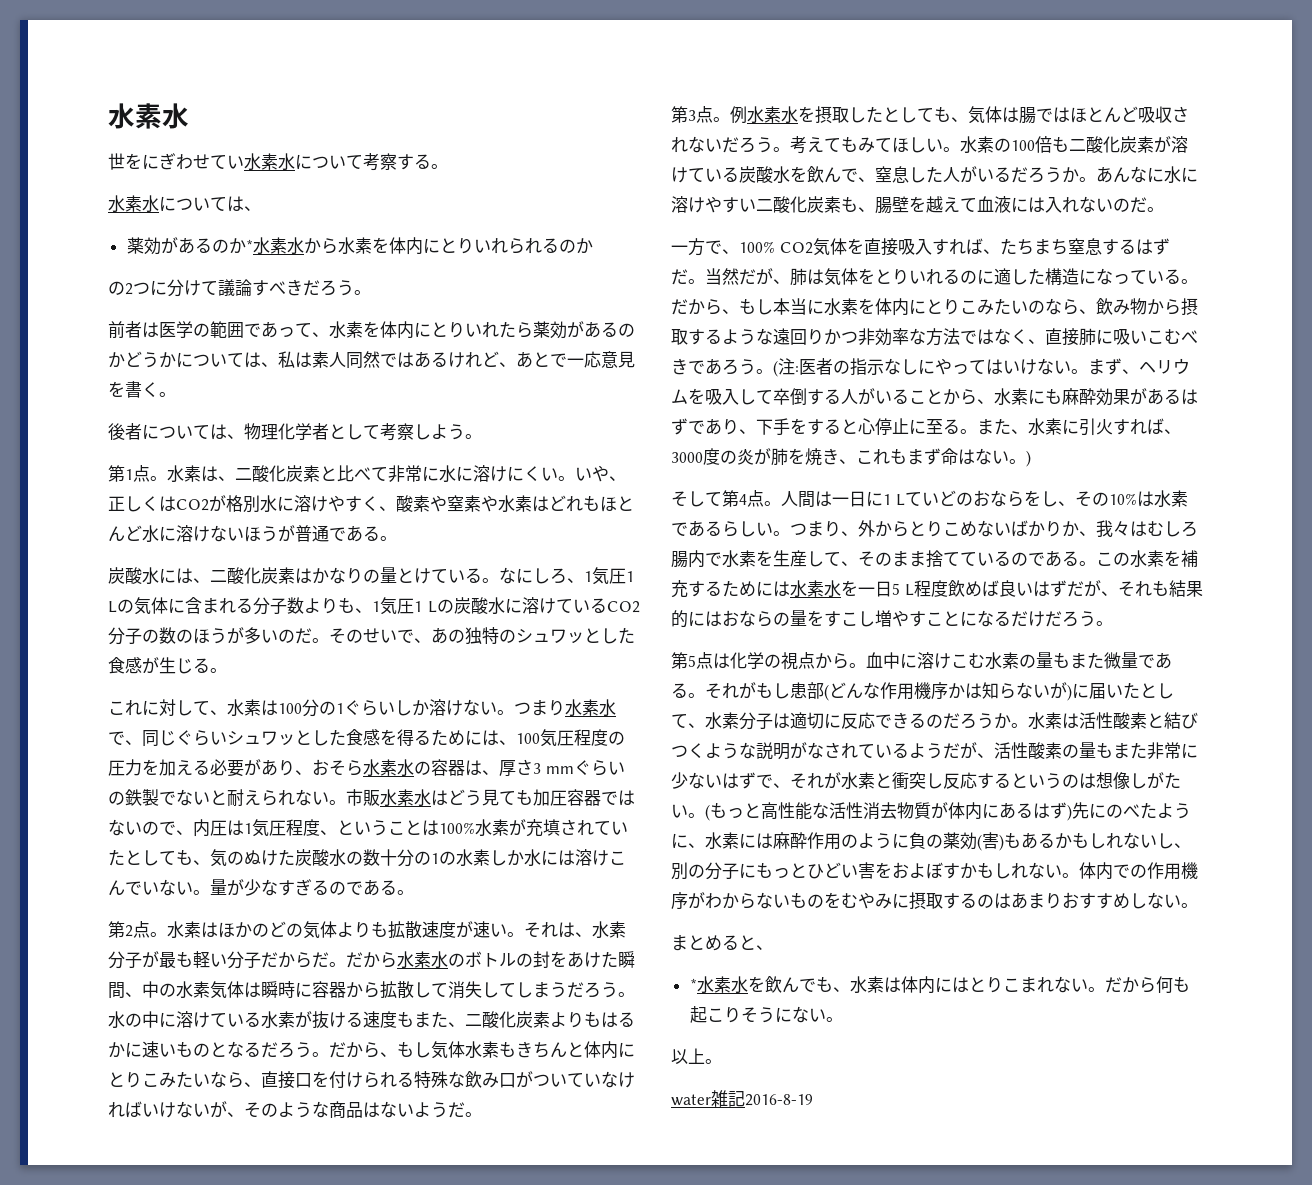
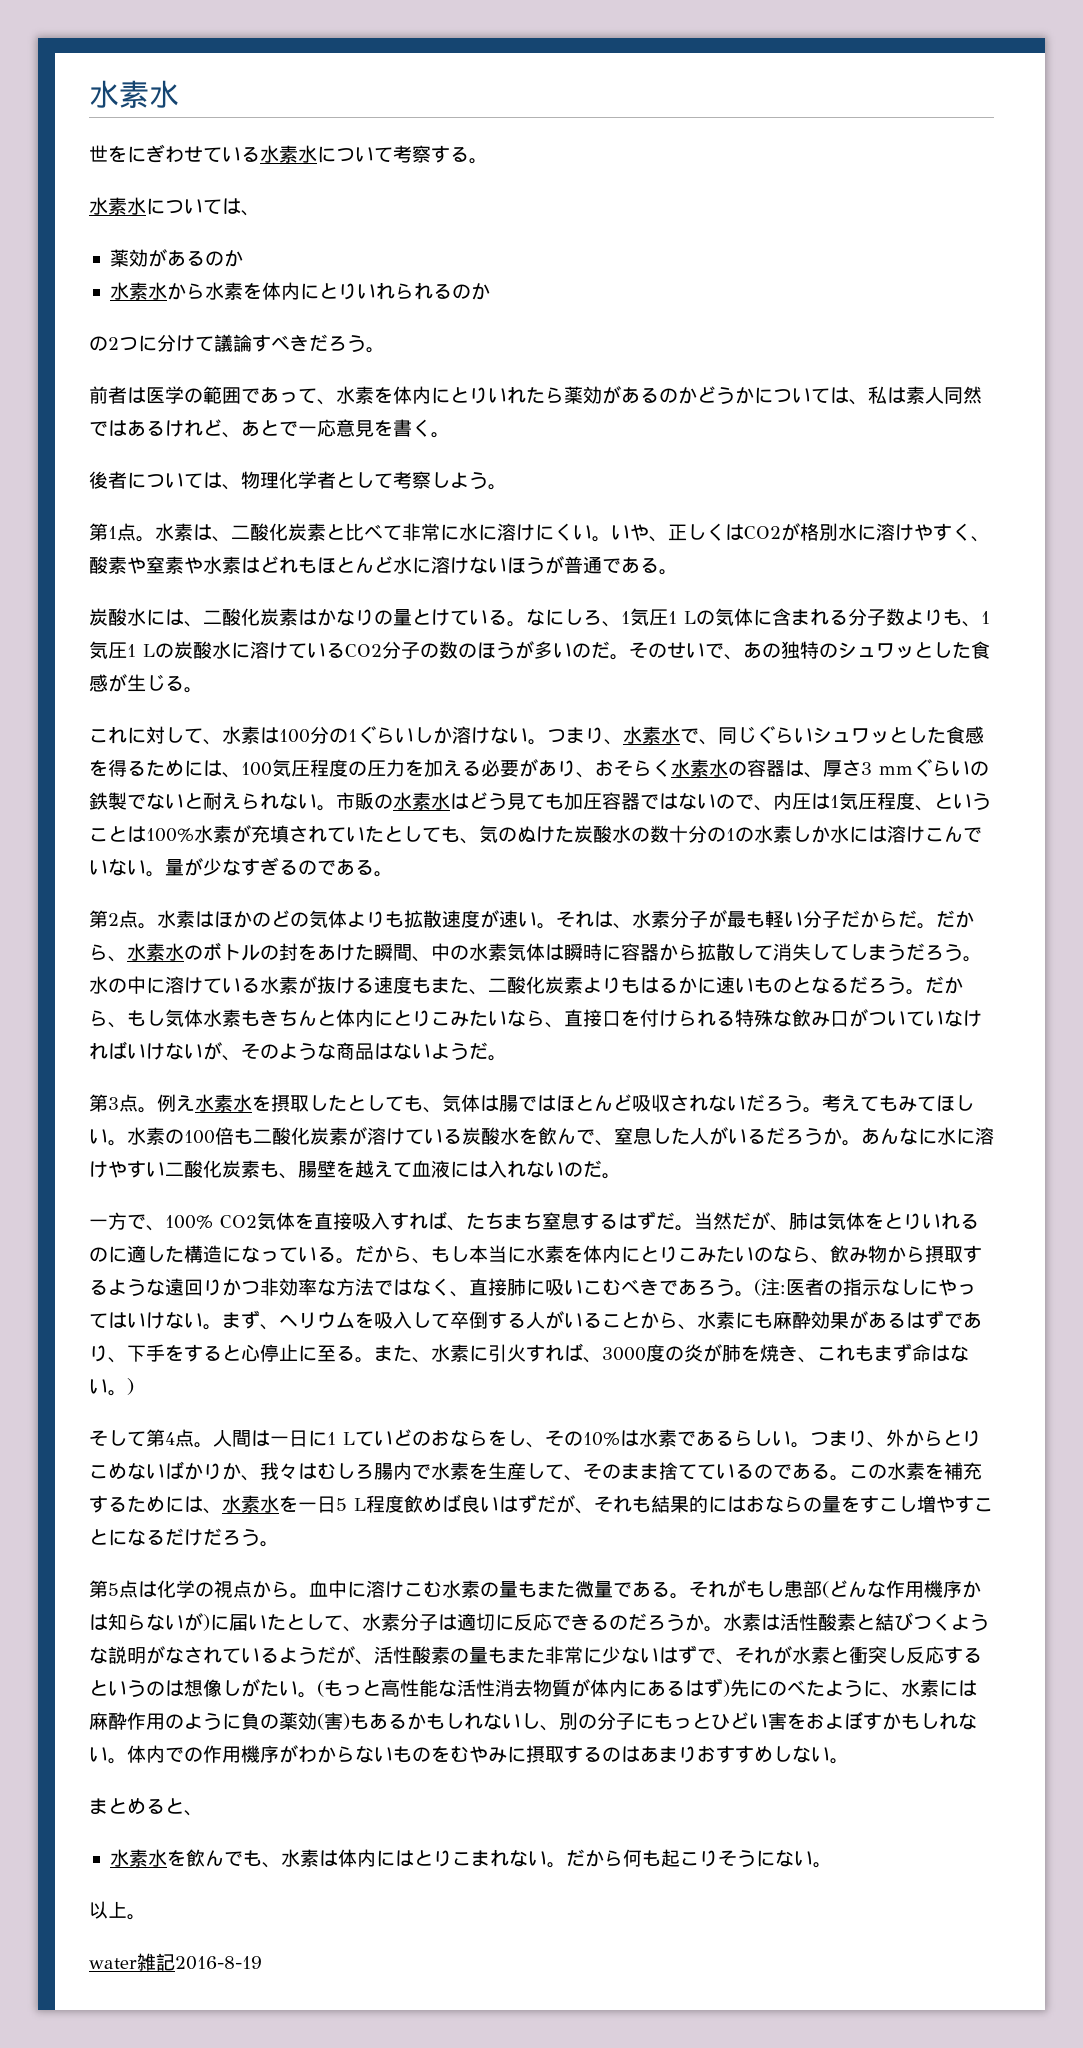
- 世をにぎわせてい水素水について考察する。
+ 世をにぎわせている水素水について考察する。
  水素水については、
- 薬効があるのか*水素水から水素を体内にとりいれられるのか
+ 薬効があるのか
+ 水素水から水素を体内にとりいれられるのか
- つまり水素水で、同じぐらいシュワッとした食感を得るためには、100気圧程度の圧力を加える必要があり、おそら水素水の容器は、厚さ3 mmぐらいの鉄製でないと耐えられない。
+ つまり、水素水で、同じぐらいシュワッとした食感を得るためには、100気圧程度の圧力を加える必要があり、おそらく水素水の容器は、厚さ3 mmぐらいの鉄製でないと耐えられない。
- 市販水素水はどう見ても加圧容器ではないので、内圧は1気圧程度、ということは100%水素が充填されていたとしても、気のぬけた炭酸水の数十分の1の水素しか水には溶けこんでいない。
+ 市販の水素水はどう見ても加圧容器ではないので、内圧は1気圧程度、ということは100%水素が充填されていたとしても、気のぬけた炭酸水の数十分の1の水素しか水には溶けこんでいない。
- だから水素水のボトルの封をあけた瞬間、中の水素気体は瞬時に容器から拡散して消失してしまうだろう。
+ だから、水素水のボトルの封をあけた瞬間、中の水素気体は瞬時に容器から拡散して消失してしまうだろう。
- 例水素水を摂取したとしても、気体は腸ではほとんど吸収されないだろう。
+ 例え水素水を摂取したとしても、気体は腸ではほとんど吸収されないだろう。
- この水素を補充するためには水素水を一日5 L程度飲めば良いはずだが、それも結果的にはおならの量をすこし増やすことになるだけだろう。
+ この水素を補充するためには、水素水を一日5 L程度飲めば良いはずだが、それも結果的にはおならの量をすこし増やすことになるだけだろう。
- *水素水を飲んでも、水素は体内にはとりこまれない。
+ 水素水を飲んでも、水素は体内にはとりこまれない。

